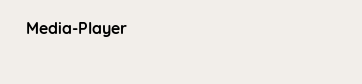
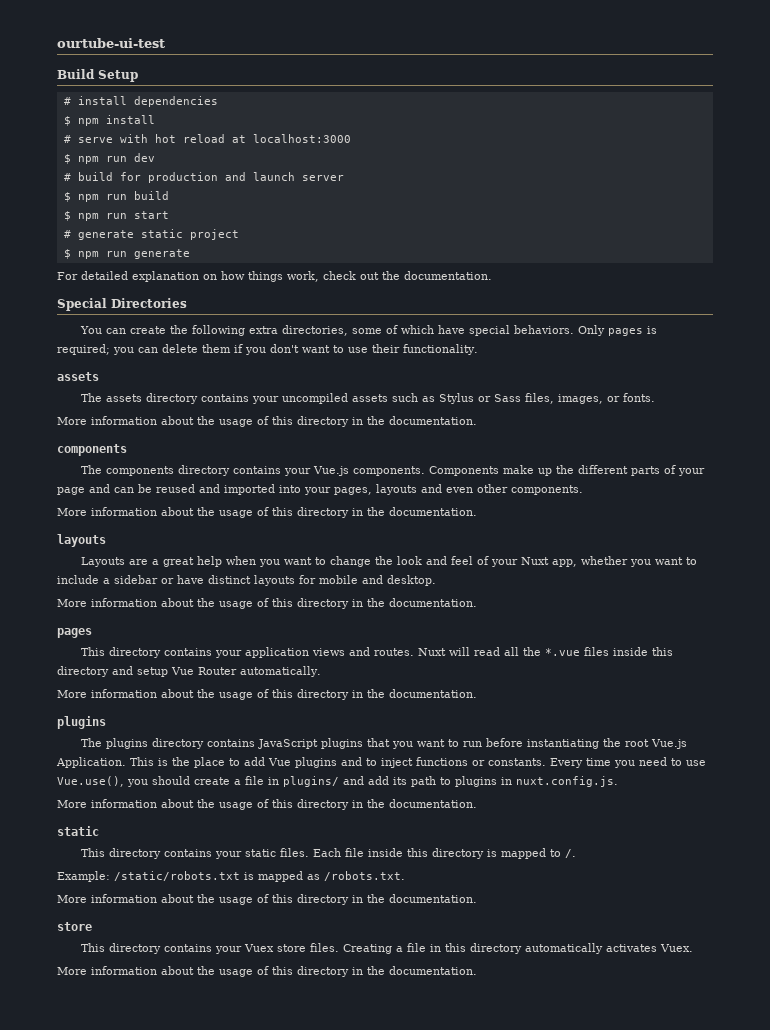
- Media-Player
+ ourtube-ui-test
+ Build Setup
+ # install dependencies
+ $ npm install
+ # serve with hot reload at localhost:3000
+ $ npm run dev
+ # build for production and launch server
+ $ npm run build
+ $ npm run start
+ # generate static project
+ $ npm run generate
+ For detailed explanation on how things work, check out the documentation.
+ Special Directories
+ You can create the following extra directories, some of which have special behaviors. Only pages is required; you can delete them if you don't want to use their functionality.
+ assets
+ The assets directory contains your uncompiled assets such as Stylus or Sass files, images, or fonts.
+ More information about the usage of this directory in the documentation.
+ components
+ The components directory contains your Vue.js components. Components make up the different parts of your page and can be reused and imported into your pages, layouts and even other components.
+ More information about the usage of this directory in the documentation.
+ layouts
+ Layouts are a great help when you want to change the look and feel of your Nuxt app, whether you want to include a sidebar or have distinct layouts for mobile and desktop.
+ More information about the usage of this directory in the documentation.
+ pages
+ This directory contains your application views and routes. Nuxt will read all the *.vue files inside this directory and setup Vue Router automatically.
+ More information about the usage of this directory in the documentation.
+ plugins
+ The plugins directory contains JavaScript plugins that you want to run before instantiating the root Vue.js Application. This is the place to add Vue plugins and to inject functions or constants. Every time you need to use Vue.use(), you should create a file in plugins/ and add its path to plugins in nuxt.config.js.
+ More information about the usage of this directory in the documentation.
+ static
+ This directory contains your static files. Each file inside this directory is mapped to /.
+ Example: /static/robots.txt is mapped as /robots.txt.
+ More information about the usage of this directory in the documentation.
+ store
+ This directory contains your Vuex store files. Creating a file in this directory automatically activates Vuex.
+ More information about the usage of this directory in the documentation.

